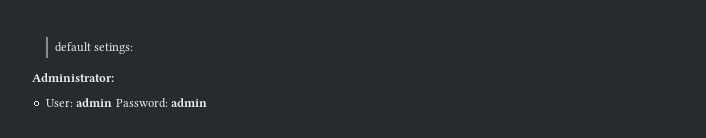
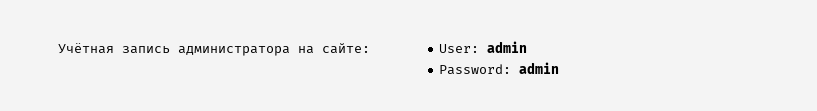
- default setings:
- Administrator:
+ Учётная запись администратора на сайте:
- User: admin Password: admin
+ User: admin
+ Password: admin

